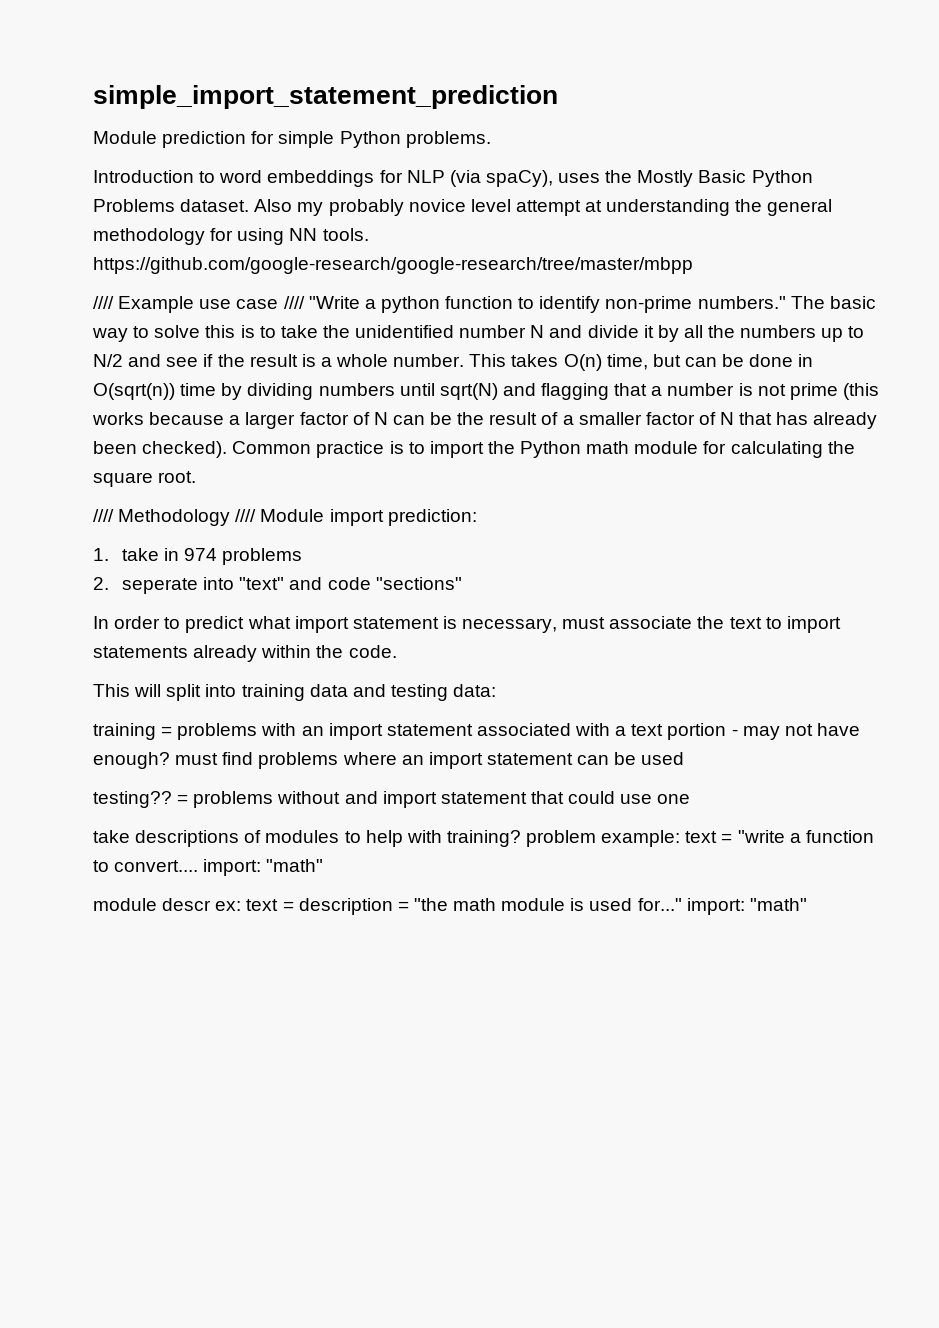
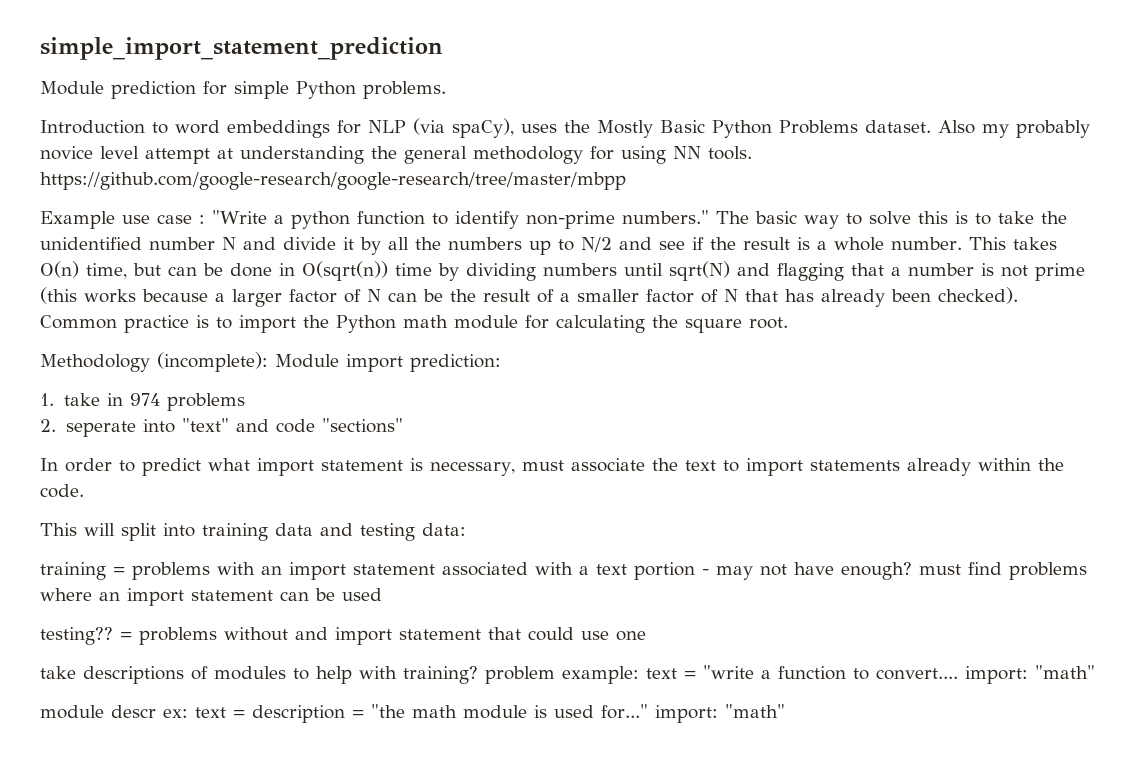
- //// Example use case //// "Write a python function to identify non-prime numbers."
+ Example use case : "Write a python function to identify non-prime numbers."
- //// Methodology //// Module import prediction:
+ Methodology (incomplete): Module import prediction:

